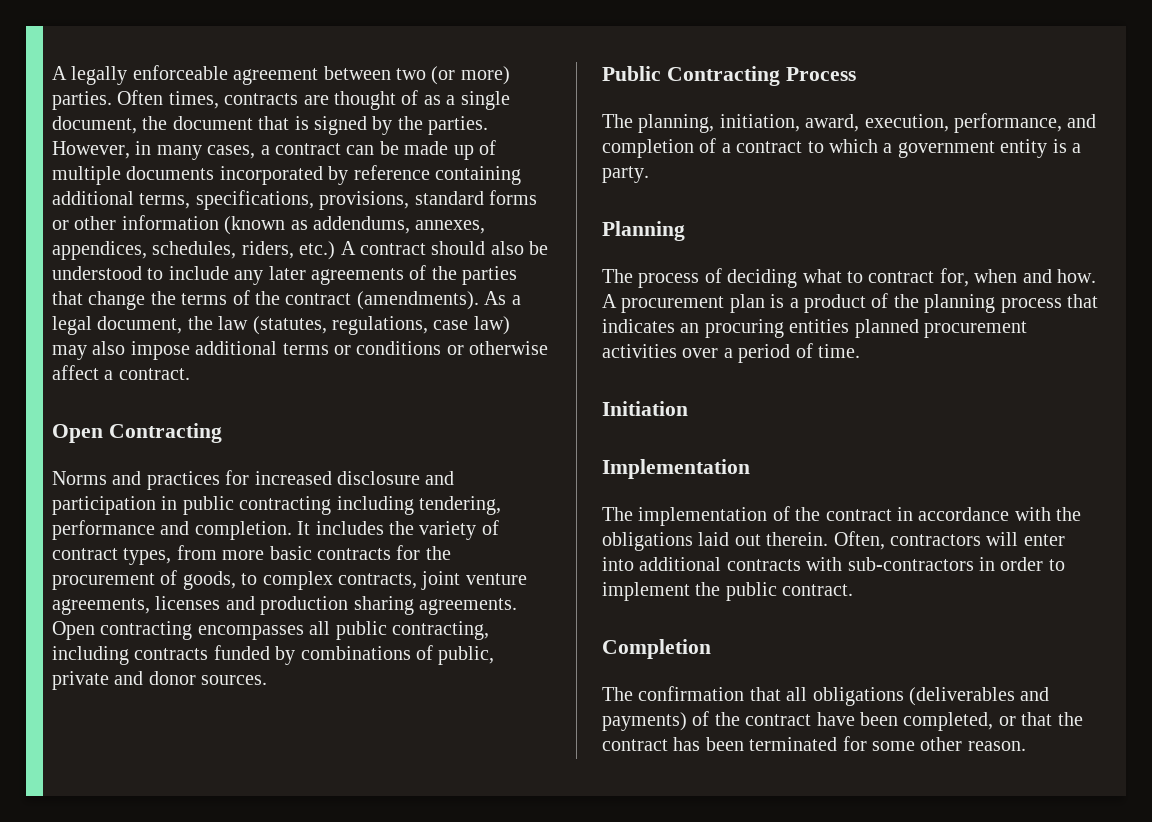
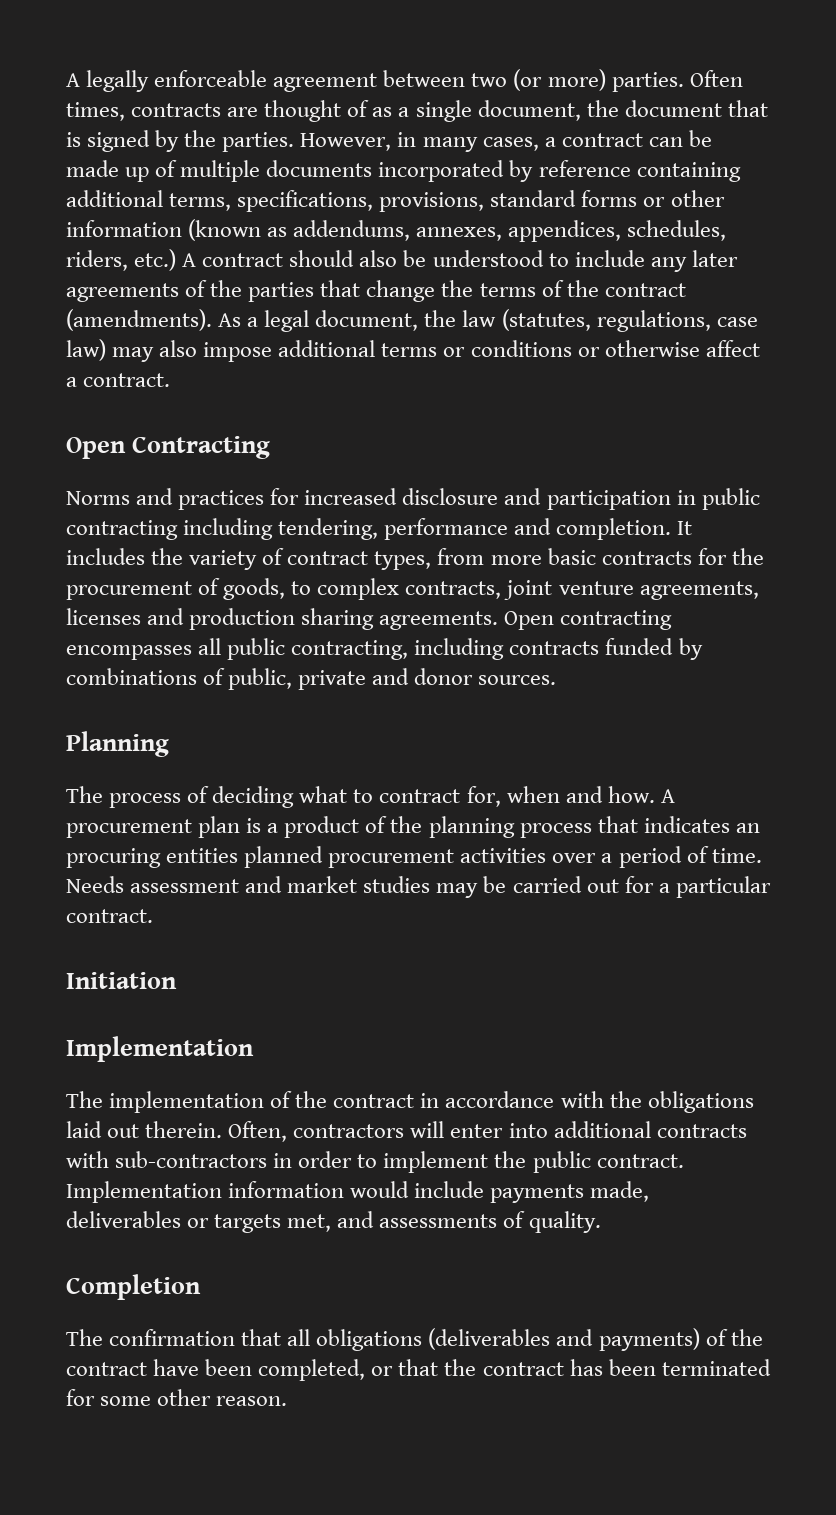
- Public Contracting Process
- The planning, initiation, award, execution, performance, and completion of a contract to which a government entity is a party.
+ Needs assessment and market studies may be carried out for a particular contract.
+ Implementation information would include payments made, deliverables or targets met, and assessments of quality.

